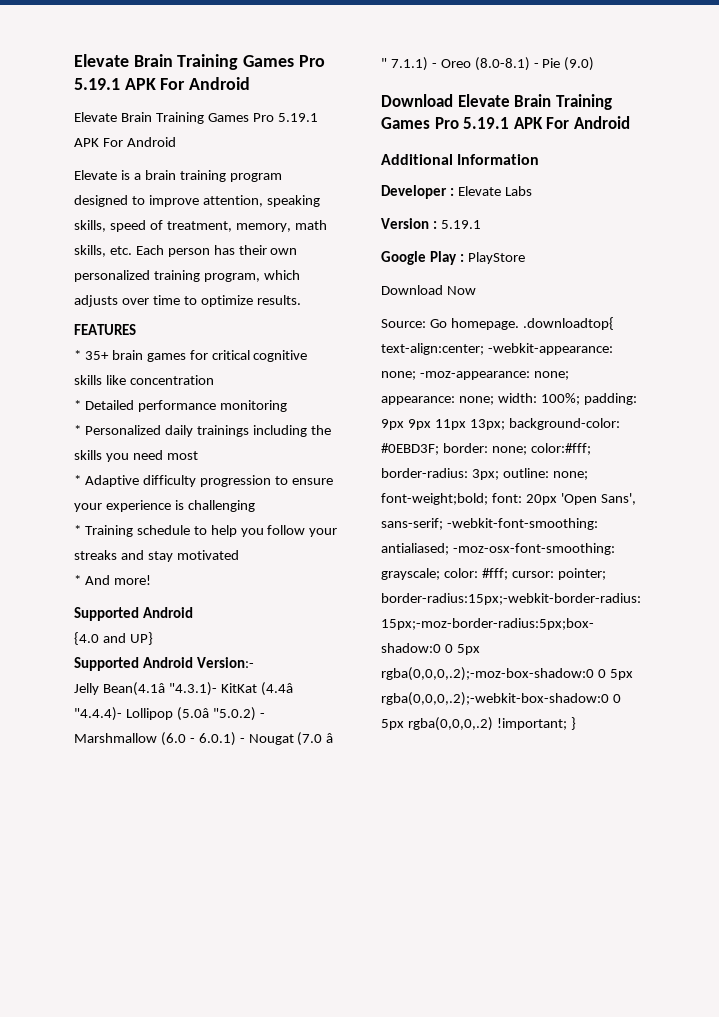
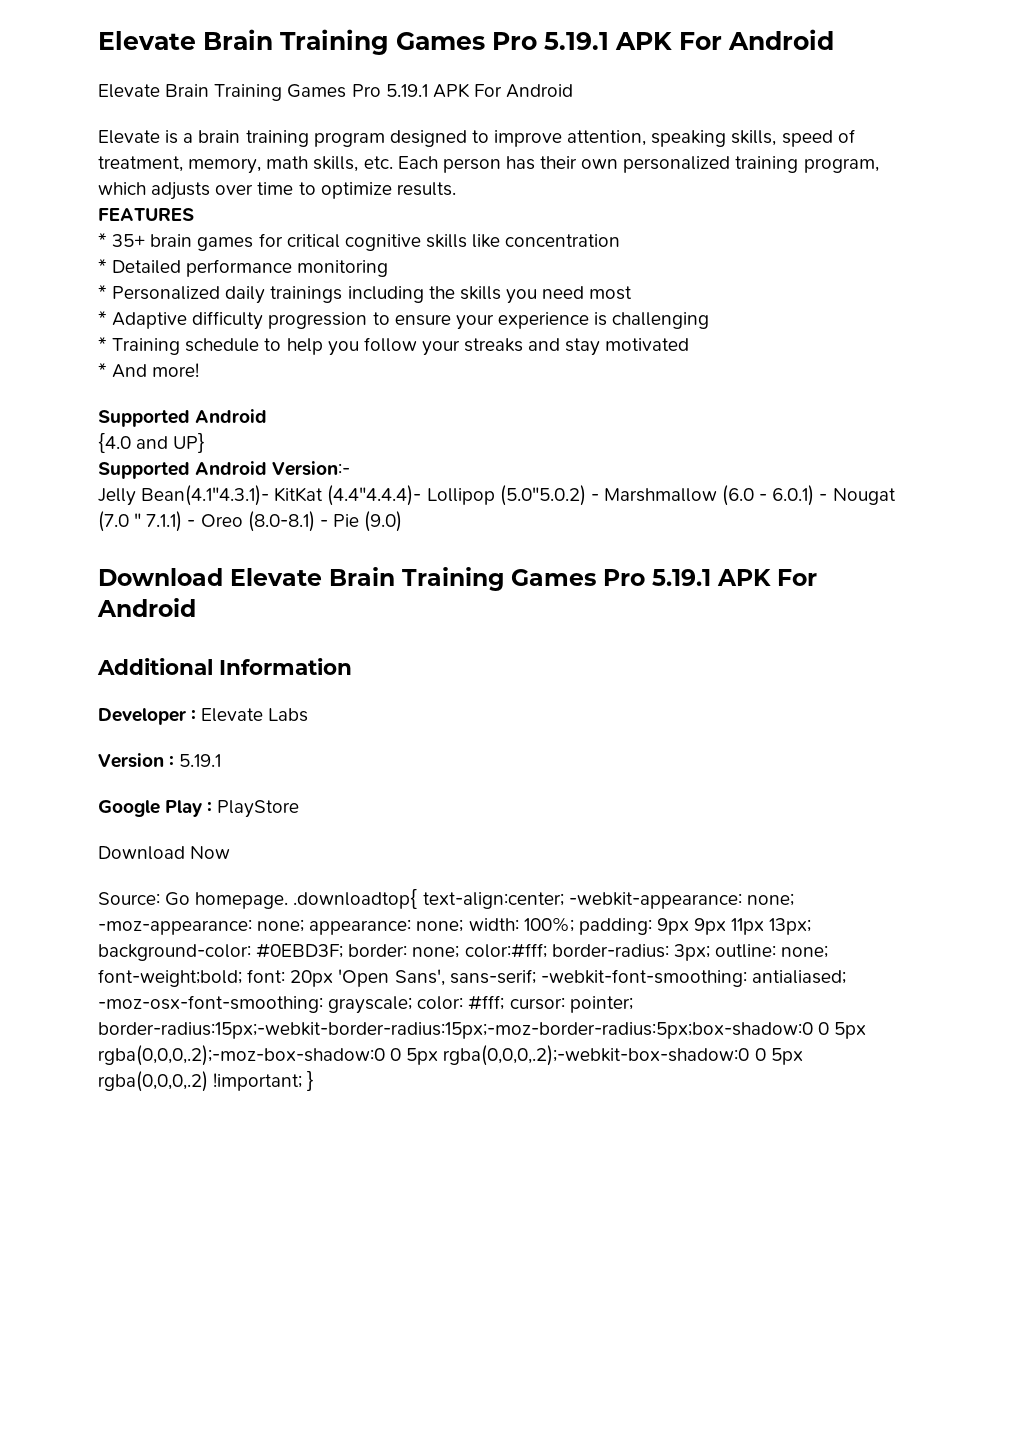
- Jelly Bean(4.1â "4.3.1)- KitKat (4.4â "4.4.4)- Lollipop (5.0â "5.0.2) - Marshmallow (6.0 - 6.0.1) - Nougat (7.0 â " 7.1.1) - Oreo (8.0-8.1) - Pie (9.0)
+ Jelly Bean(4.1"4.3.1)- KitKat (4.4"4.4.4)- Lollipop (5.0"5.0.2) - Marshmallow (6.0 - 6.0.1) - Nougat (7.0 " 7.1.1) - Oreo (8.0-8.1) - Pie (9.0)

